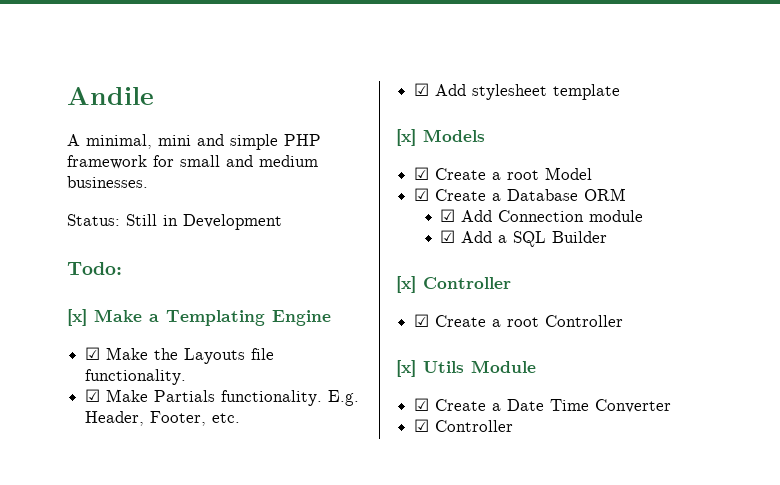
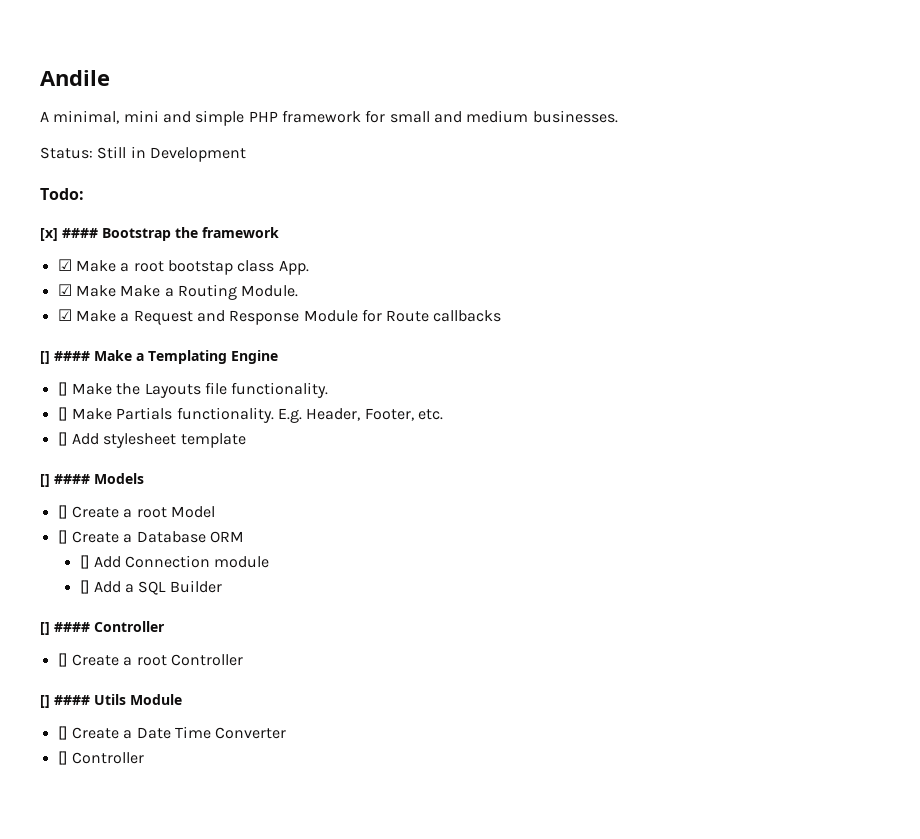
- [x] Make a Templating Engine
+ [x] #### Bootstrap the framework
+ ☑ Make a root bootstap class App.
+ ☑ Make Make a Routing Module.
+ ☑ Make a Request and Response Module for Route callbacks
+ [] #### Make a Templating Engine
- ☑ Make the Layouts file functionality.
+ [] Make the Layouts file functionality.
- ☑ Make Partials functionality.
+ [] Make Partials functionality.
- ☑ Add stylesheet template
+ [] Add stylesheet template
- [x] Models
+ [] #### Models
- ☑ Create a root Model
+ [] Create a root Model
- ☑ Create a Database ORM
+ [] Create a Database ORM
- ☑ Add Connection module
+ [] Add Connection module
- ☑ Add a SQL Builder
+ [] Add a SQL Builder
- [x] Controller
- ☑ Create a root Controller
+ [] #### Controller
+ [] Create a root Controller
- [x] Utils Module
+ [] #### Utils Module
- ☑ Create a Date Time Converter
+ [] Create a Date Time Converter
- ☑ Controller
+ [] Controller

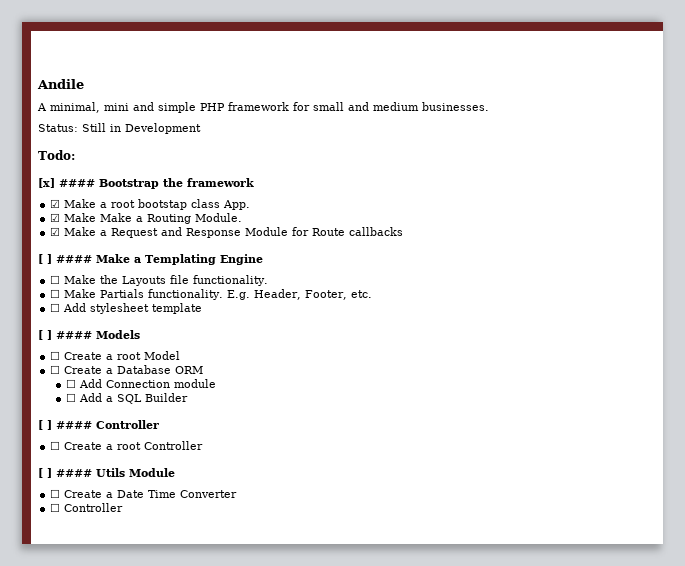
- [] #### Make a Templating Engine
+ [ ] #### Make a Templating Engine
- [] Make the Layouts file functionality.
+ ☐ Make the Layouts file functionality.
- [] Make Partials functionality.
+ ☐ Make Partials functionality.
- [] Add stylesheet template
+ ☐ Add stylesheet template
- [] #### Models
+ [ ] #### Models
- [] Create a root Model
+ ☐ Create a root Model
- [] Create a Database ORM
+ ☐ Create a Database ORM
- [] Add Connection module
+ ☐ Add Connection module
- [] Add a SQL Builder
+ ☐ Add a SQL Builder
- [] #### Controller
+ [ ] #### Controller
- [] Create a root Controller
+ ☐ Create a root Controller
- [] #### Utils Module
+ [ ] #### Utils Module
- [] Create a Date Time Converter
+ ☐ Create a Date Time Converter
- [] Controller
+ ☐ Controller

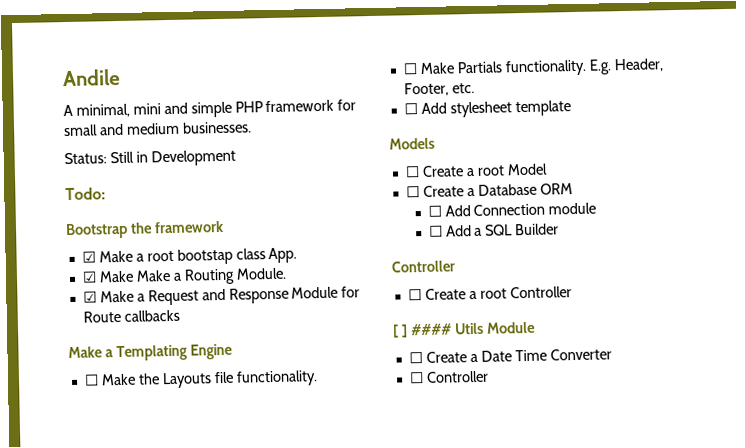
- [x] #### Bootstrap the framework
+ Bootstrap the framework
- [ ] #### Make a Templating Engine
+ Make a Templating Engine
- [ ] #### Models
+ Models
  ☐ Add a SQL Builder
- [ ] #### Controller
+ Controller

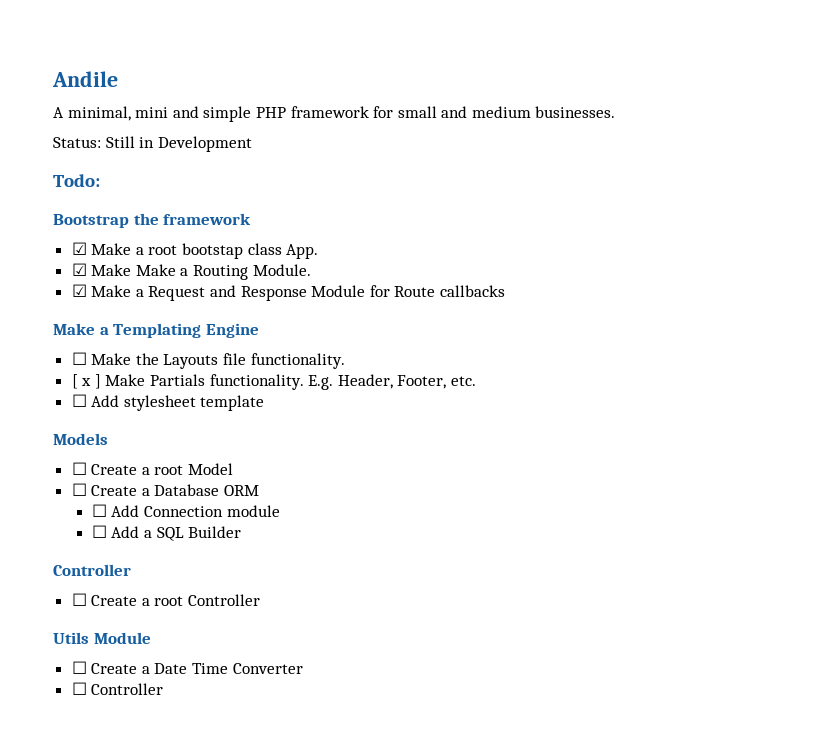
- ☐ Make Partials functionality.
+ [ x ] Make Partials functionality.
- [ ] #### Utils Module
+ Utils Module

